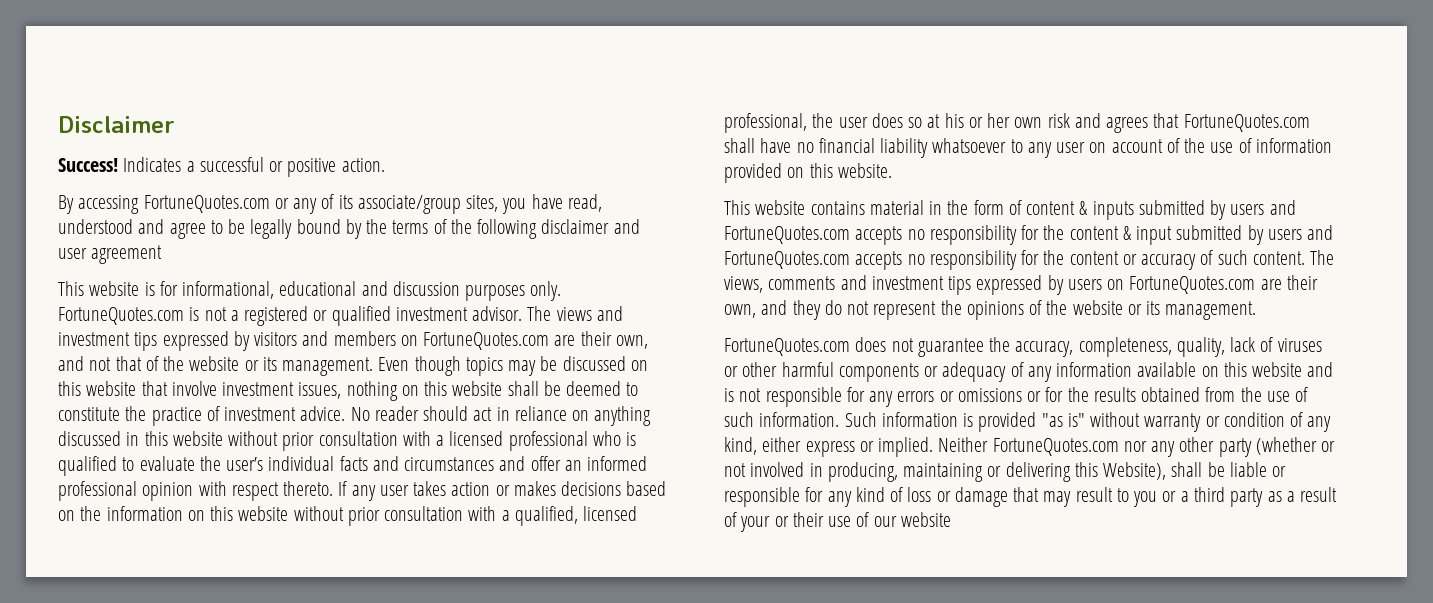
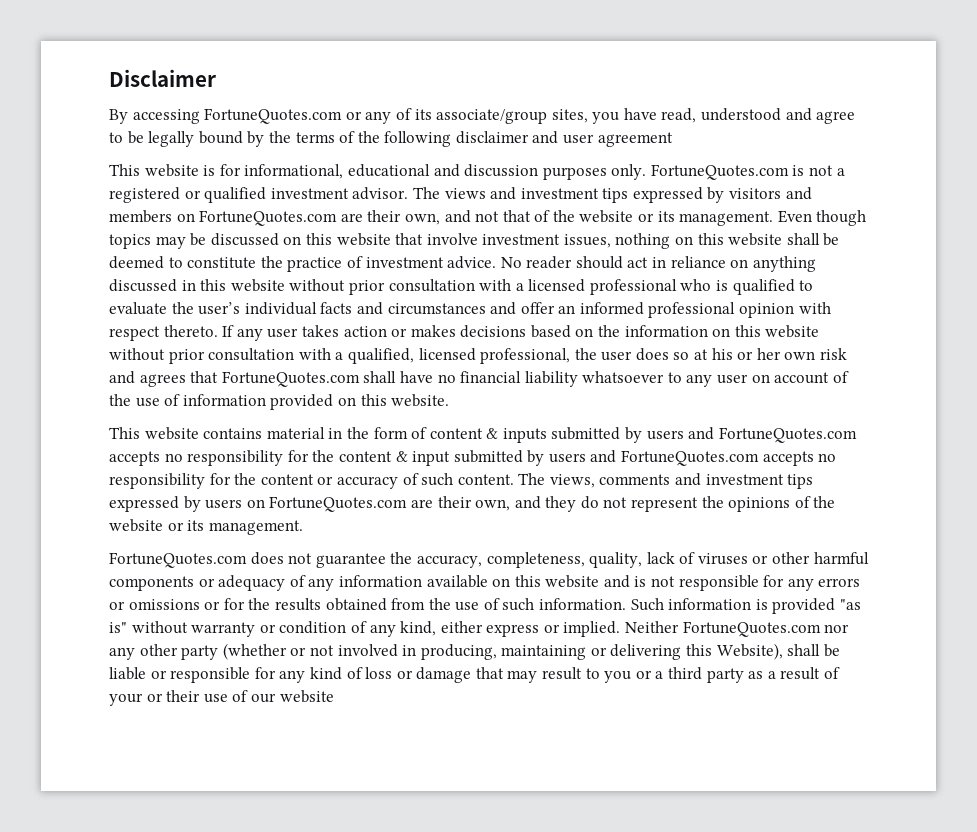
- Success! Indicates a successful or positive action.

